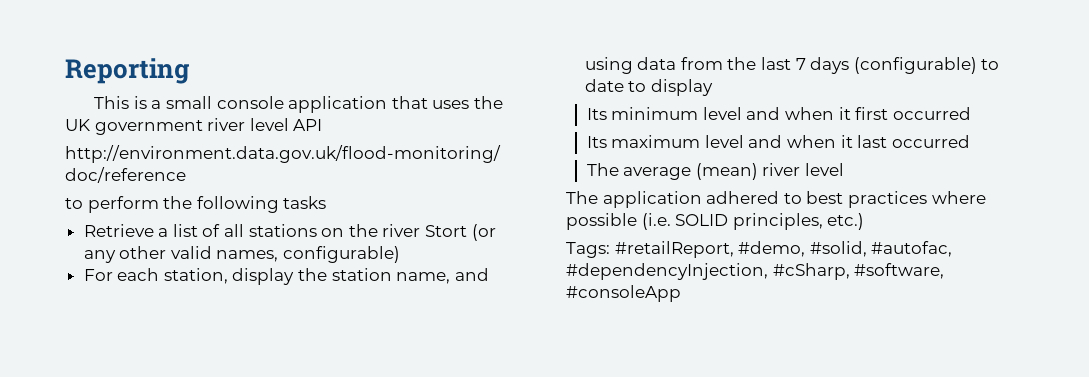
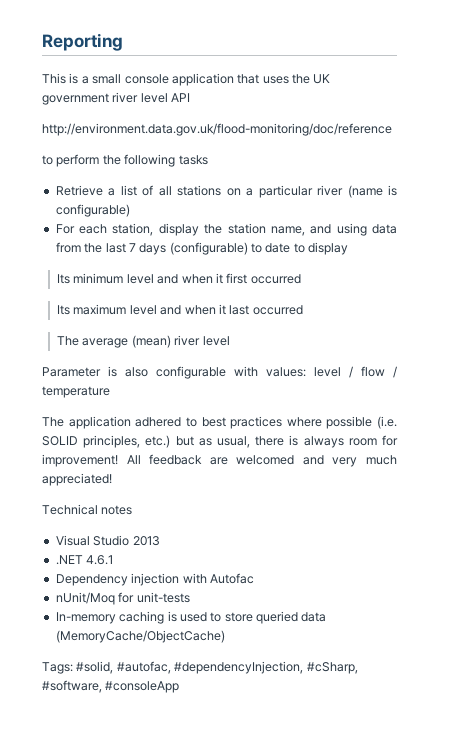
- Retrieve a list of all stations on the river Stort (or any other valid names, configurable)
+ Retrieve a list of all stations on a particular river (name is configurable)
+ Parameter is also configurable with values: level / flow / temperature
- The application adhered to best practices where possible (i.e. SOLID principles, etc.)
+ The application adhered to best practices where possible (i.e. SOLID principles, etc.) but as usual, there is always room for improvement! All feedback are welcomed and very much appreciated!
+ Technical notes
+ Visual Studio 2013
+ .NET 4.6.1
+ Dependency injection with Autofac
+ nUnit/Moq for unit-tests
+ In-memory caching is used to store queried data (MemoryCache/ObjectCache)
- Tags: #retailReport, #demo, #solid, #autofac, #dependencyInjection, #cSharp, #software, #consoleApp
+ Tags: #solid, #autofac, #dependencyInjection, #cSharp, #software, #consoleApp

